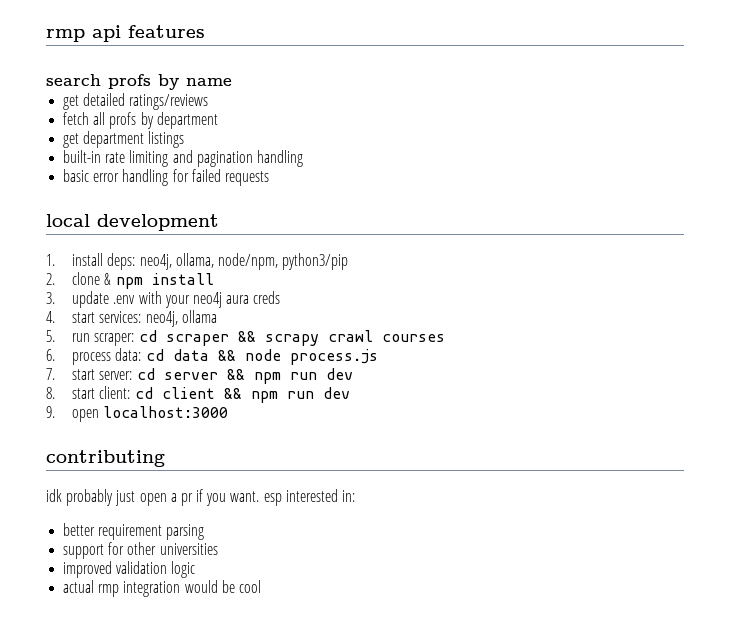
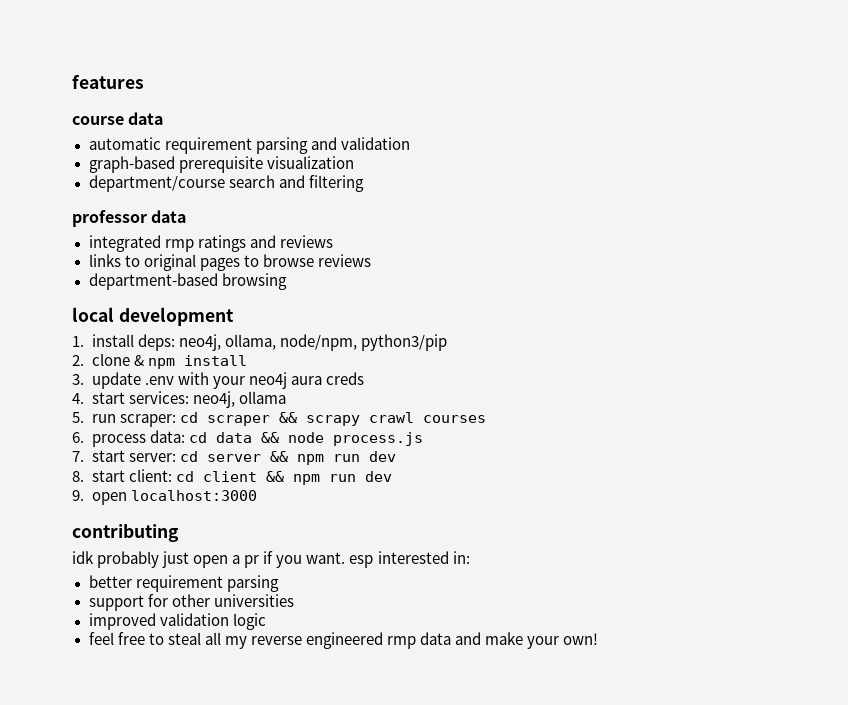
- rmp api features
+ features
- search profs by name
- get detailed ratings/reviews
- fetch all profs by department
- get department listings
- built-in rate limiting and pagination handling
- basic error handling for failed requests
+ course data
+ automatic requirement parsing and validation
+ graph-based prerequisite visualization
+ department/course search and filtering
+ professor data
+ integrated rmp ratings and reviews
+ links to original pages to browse reviews
+ department-based browsing
- actual rmp integration would be cool
+ feel free to steal all my reverse engineered rmp data and make your own!

